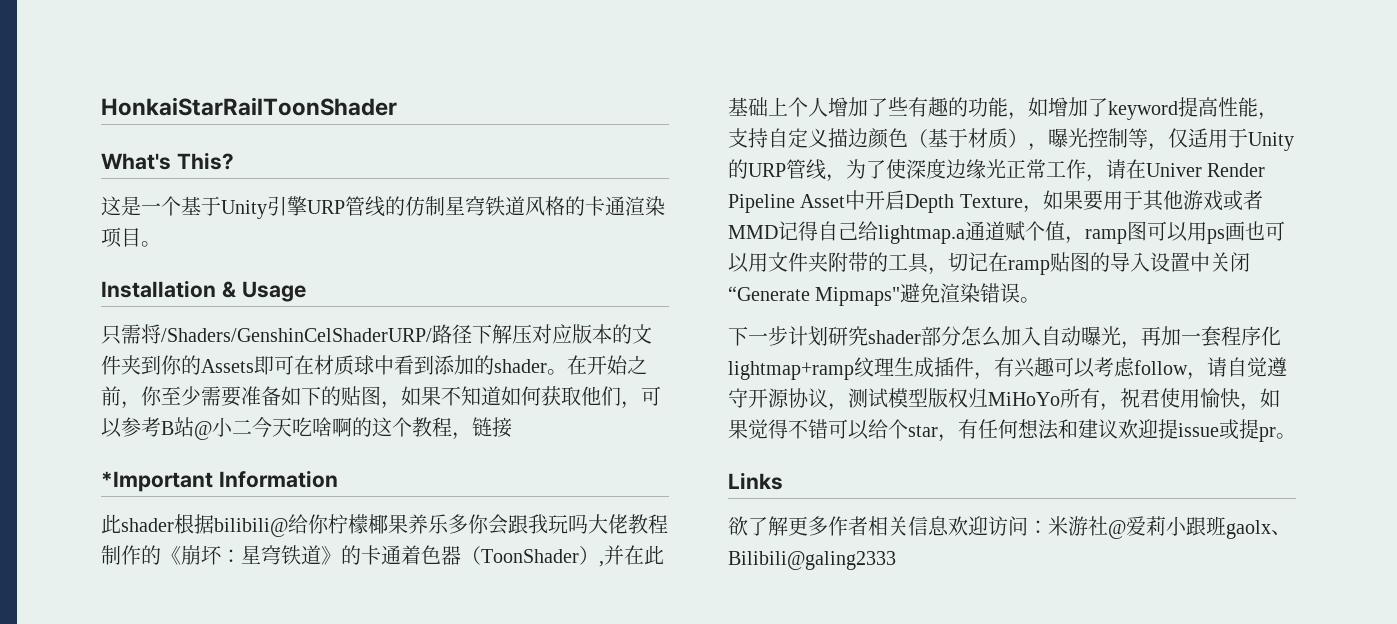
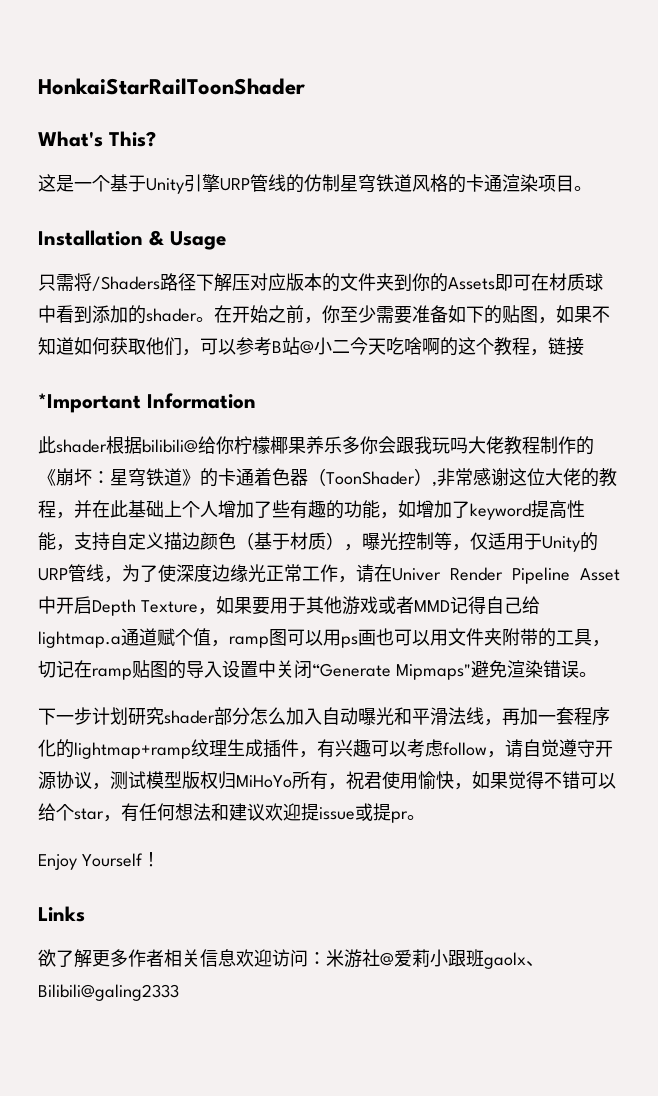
- 只需将/Shaders/GenshinCelShaderURP/路径下解压对应版本的文件夹到你的Assets即可在材质球中看到添加的shader。
+ 只需将/Shaders路径下解压对应版本的文件夹到你的Assets即可在材质球中看到添加的shader。
- 星穹铁道》的卡通着色器（ToonShader）,并在此基础上个人增加了些有趣的功能，如增加了keyword提高性能，支持自定义描边颜色（基于材质），曝光控制等，仅适用于Unity的URP管线，为了使深度边缘光正常工作，请在Univer Render Pipeline Asset中开启Depth Texture，如果要用于其他游戏或者MMD记得自己给lightmap.a通道赋个值，ramp图可以用ps画也可以用文件夹附带的工具，切记在ramp贴图的导入设置中关闭“Generate Mipmaps"避免渲染错误。
+ 星穹铁道》的卡通着色器（ToonShader）,非常感谢这位大佬的教程，并在此基础上个人增加了些有趣的功能，如增加了keyword提高性能，支持自定义描边颜色（基于材质），曝光控制等，仅适用于Unity的URP管线，为了使深度边缘光正常工作，请在Univer Render Pipeline Asset中开启Depth Texture，如果要用于其他游戏或者MMD记得自己给lightmap.a通道赋个值，ramp图可以用ps画也可以用文件夹附带的工具，切记在ramp贴图的导入设置中关闭“Generate Mipmaps"避免渲染错误。
- 下一步计划研究shader部分怎么加入自动曝光，再加一套程序化lightmap+ramp纹理生成插件，有兴趣可以考虑follow，请自觉遵守开源协议，测试模型版权归MiHoYo所有，祝君使用愉快，如果觉得不错可以给个star，有任何想法和建议欢迎提issue或提pr。
+ 下一步计划研究shader部分怎么加入自动曝光和平滑法线，再加一套程序化的lightmap+ramp纹理生成插件，有兴趣可以考虑follow，请自觉遵守开源协议，测试模型版权归MiHoYo所有，祝君使用愉快，如果觉得不错可以给个star，有任何想法和建议欢迎提issue或提pr。
+ Enjoy Yourself！

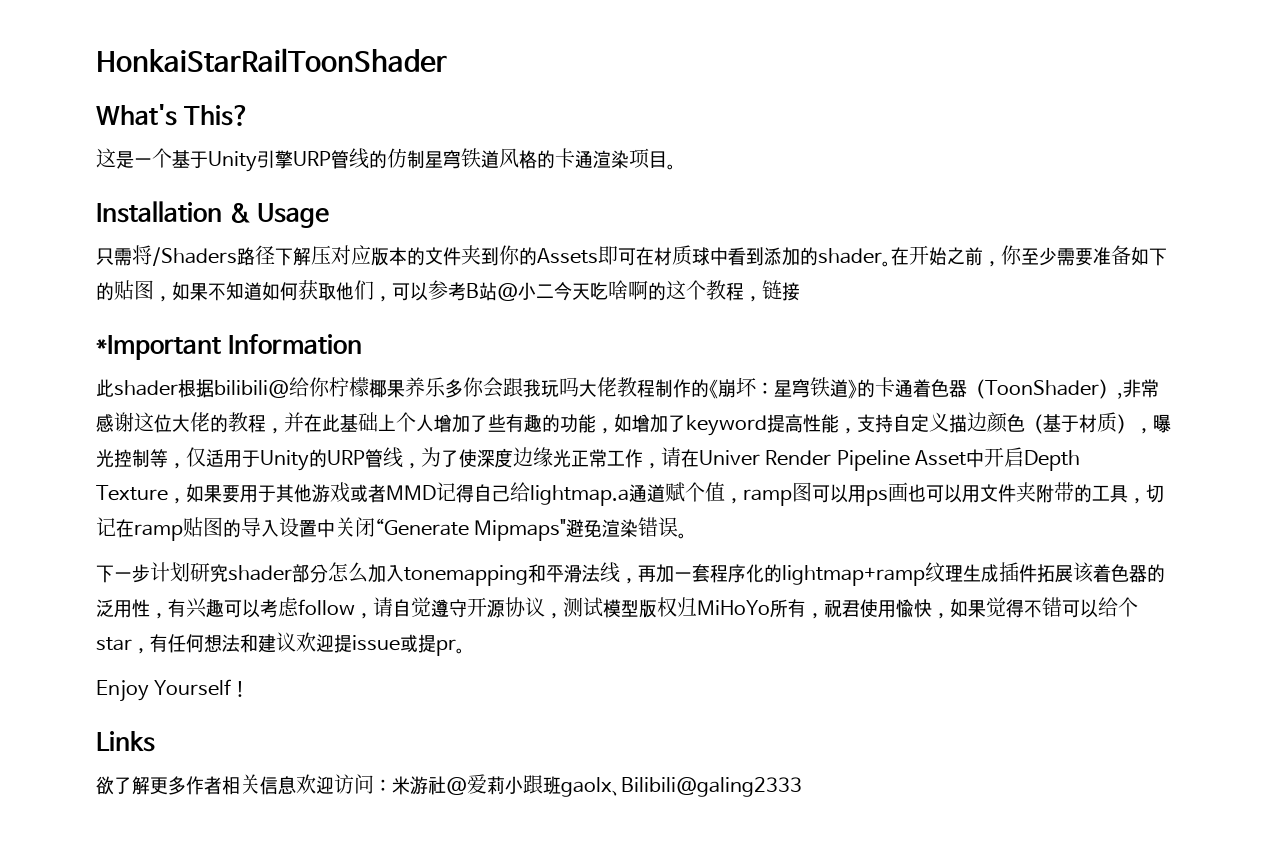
- 下一步计划研究shader部分怎么加入自动曝光和平滑法线，再加一套程序化的lightmap+ramp纹理生成插件，有兴趣可以考虑follow，请自觉遵守开源协议，测试模型版权归MiHoYo所有，祝君使用愉快，如果觉得不错可以给个star，有任何想法和建议欢迎提issue或提pr。
+ 下一步计划研究shader部分怎么加入tonemapping和平滑法线，再加一套程序化的lightmap+ramp纹理生成插件拓展该着色器的泛用性，有兴趣可以考虑follow，请自觉遵守开源协议，测试模型版权归MiHoYo所有，祝君使用愉快，如果觉得不错可以给个star，有任何想法和建议欢迎提issue或提pr。

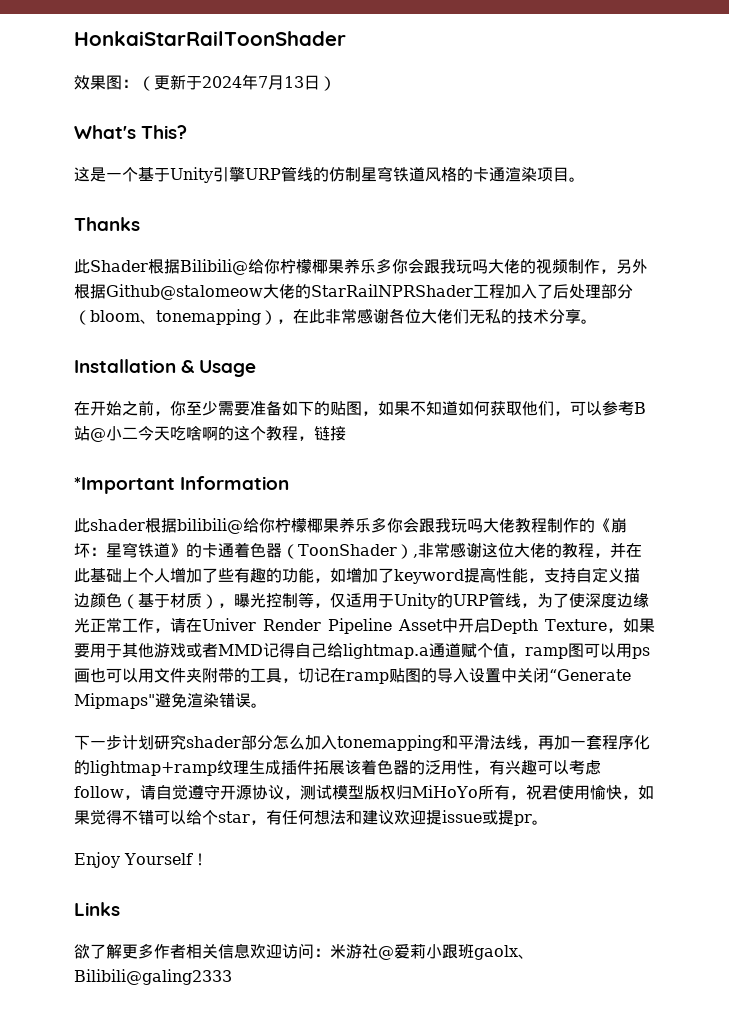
+ 效果图：（更新于2024年7月13日）
+ Thanks
+ 此Shader根据Bilibili@给你柠檬椰果养乐多你会跟我玩吗大佬的视频制作，另外根据Github@stalomeow大佬的StarRailNPRShader工程加入了后处理部分（bloom、tonemapping），在此非常感谢各位大佬们无私的技术分享。
  Installation & Usage
- 只需将/Shaders路径下解压对应版本的文件夹到你的Assets即可在材质球中看到添加的shader。在开始之前，你至少需要准备如下的贴图，如果不知道如何获取他们，可以参考B站@小二今天吃啥啊的这个教程，链接
+ 在开始之前，你至少需要准备如下的贴图，如果不知道如何获取他们，可以参考B站@小二今天吃啥啊的这个教程，链接

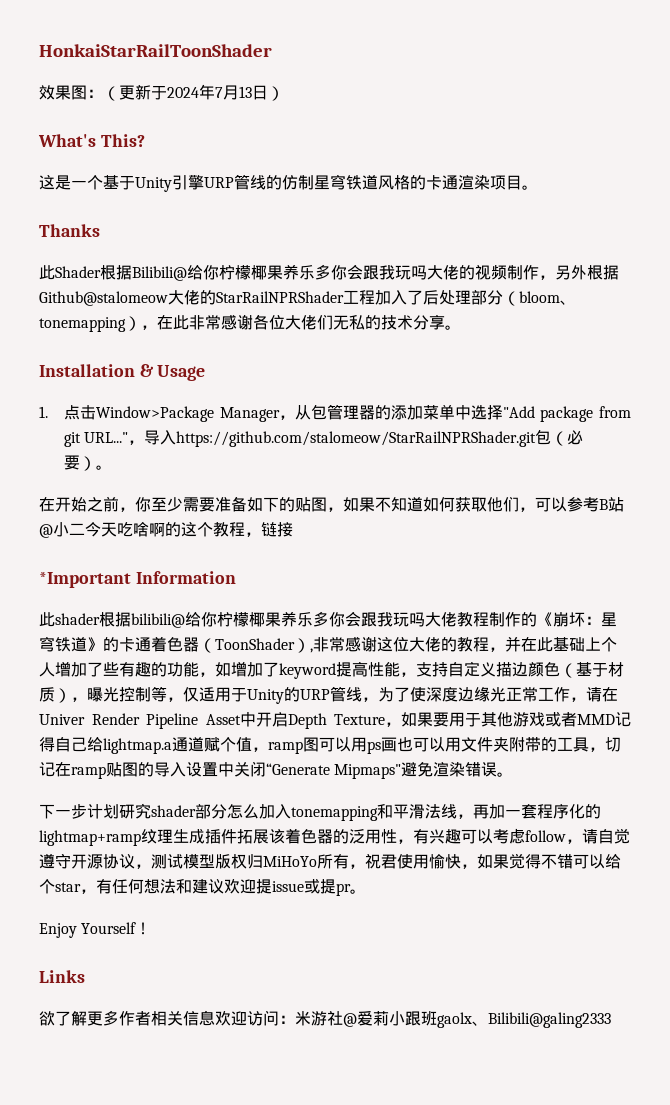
+ 1.点击Window>Package Manager，从包管理器的添加菜单中选择"Add package from git URL..."，导入https://github.com/stalomeow/StarRailNPRShader.git包（必要）。

